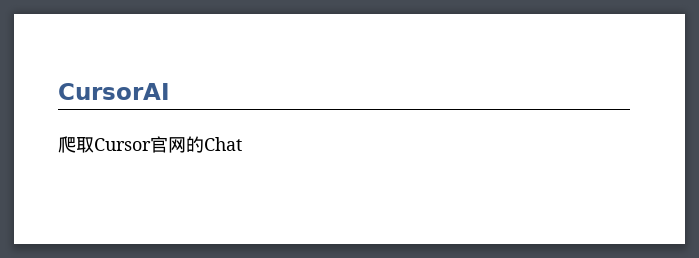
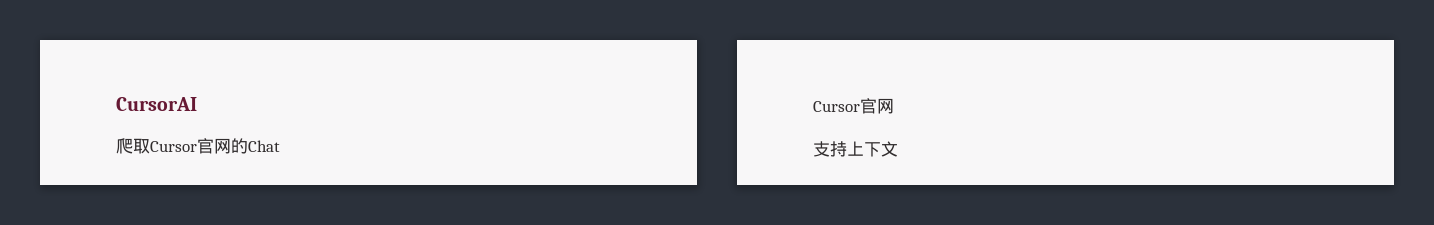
  爬取Cursor官网的Chat
+ Cursor官网
+ 支持上下文

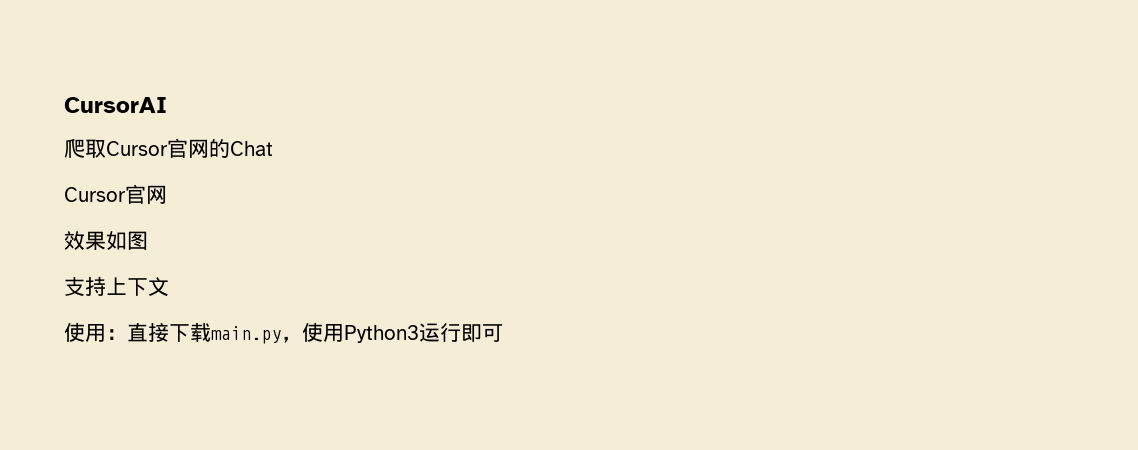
+ 效果如图
+ 使用：直接下载main.py，使用Python3运行即可

